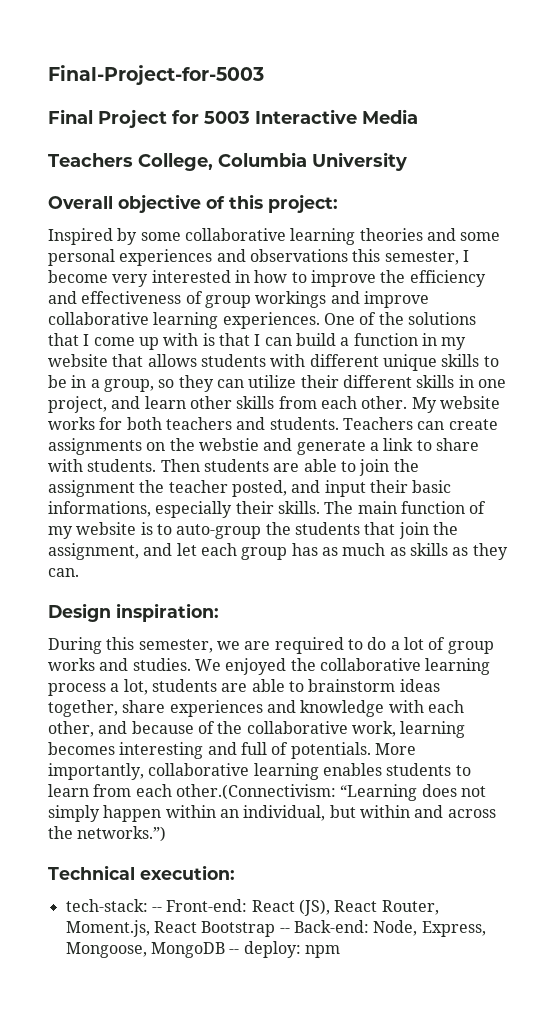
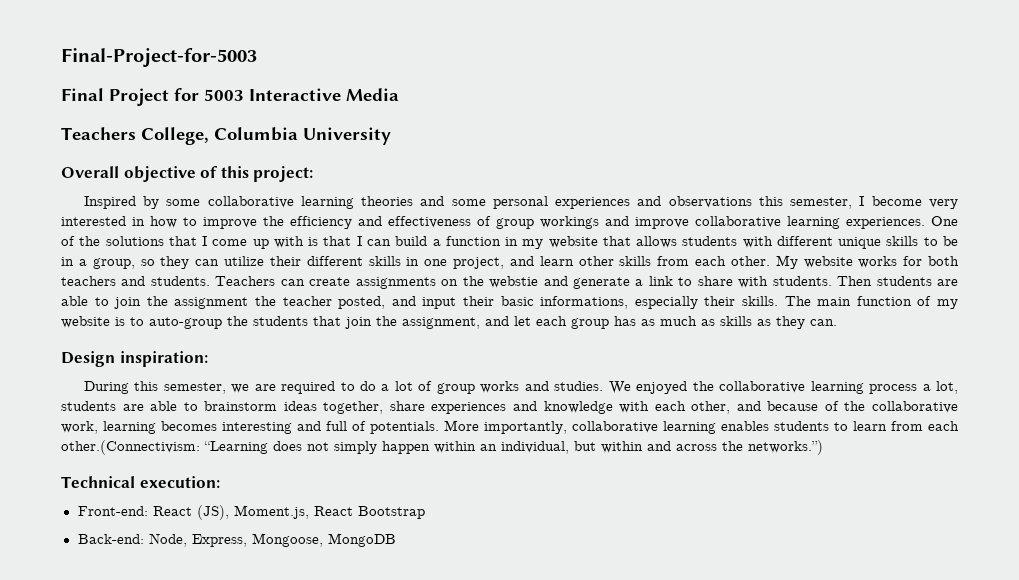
- tech-stack: -- Front-end: React (JS), React Router, Moment.js, React Bootstrap -- Back-end: Node, Express, Mongoose, MongoDB -- deploy: npm
+ Front-end: React (JS), Moment.js, React Bootstrap
+ Back-end: Node, Express, Mongoose, MongoDB

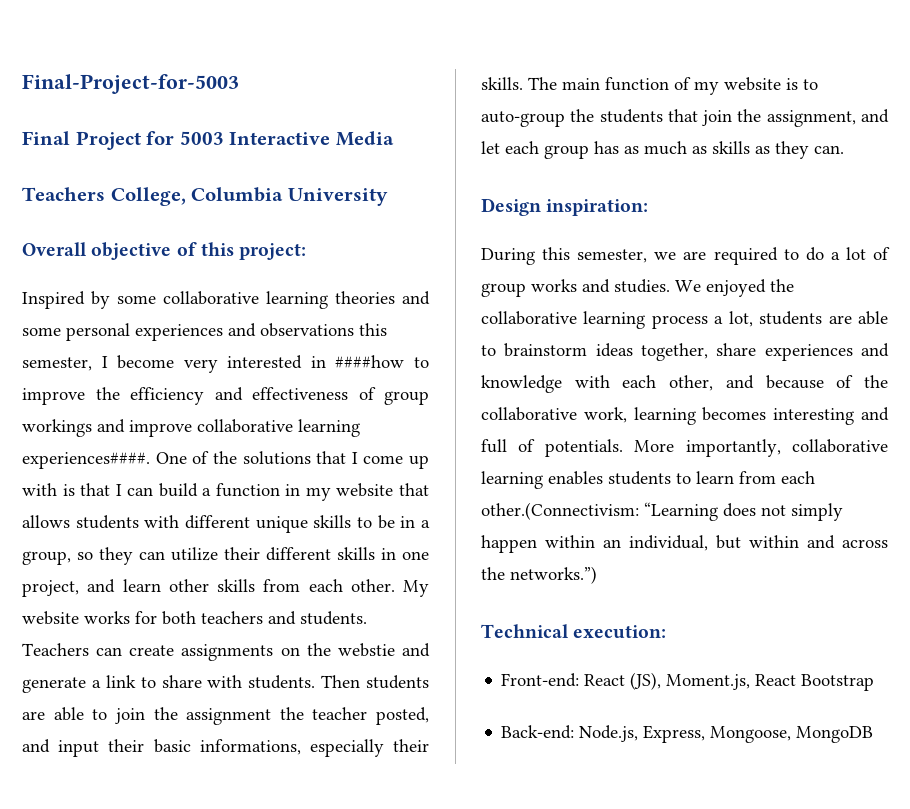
- Inspired by some collaborative learning theories and some personal experiences and observations this semester, I become very interested in how to improve the efficiency and effectiveness of group workings and improve collaborative learning experiences.
+ Inspired by some collaborative learning theories and some personal experiences and observations this semester, I become very interested in ####how to improve the efficiency and effectiveness of group workings and improve collaborative learning experiences####.
- Back-end: Node, Express, Mongoose, MongoDB
+ Back-end: Node.js, Express, Mongoose, MongoDB

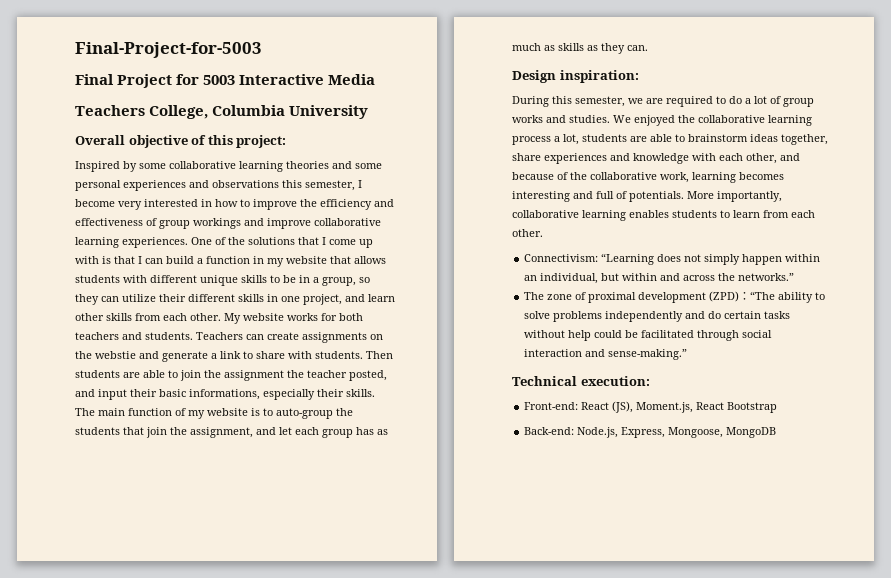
- Inspired by some collaborative learning theories and some personal experiences and observations this semester, I become very interested in ####how to improve the efficiency and effectiveness of group workings and improve collaborative learning experiences####.
+ Inspired by some collaborative learning theories and some personal experiences and observations this semester, I become very interested in how to improve the efficiency and effectiveness of group workings and improve collaborative learning experiences.
- More importantly, collaborative learning enables students to learn from each other.(Connectivism: “Learning does not simply happen within an individual, but within and across the networks.”)
+ More importantly, collaborative learning enables students to learn from each other.
+ Connectivism: “Learning does not simply happen within an individual, but within and across the networks.”
+ The zone of proximal development (ZPD)：“The ability to solve problems independently and do certain tasks without help could be facilitated through social interaction and sense-making.”

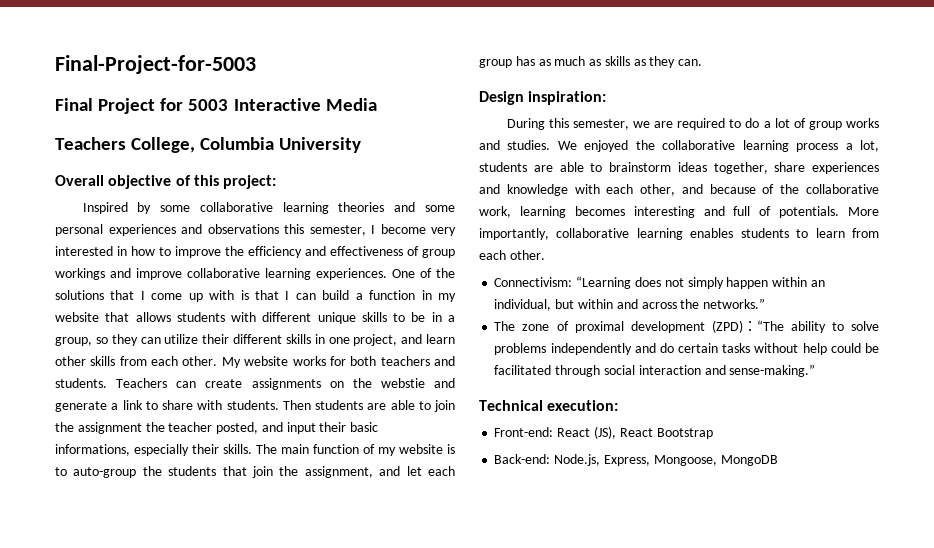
- Front-end: React (JS), Moment.js, React Bootstrap
+ Front-end: React (JS), React Bootstrap

